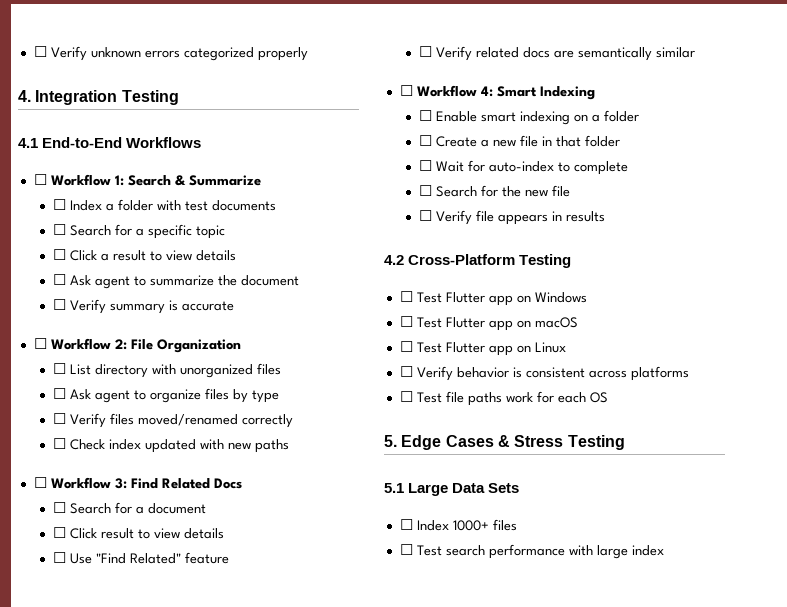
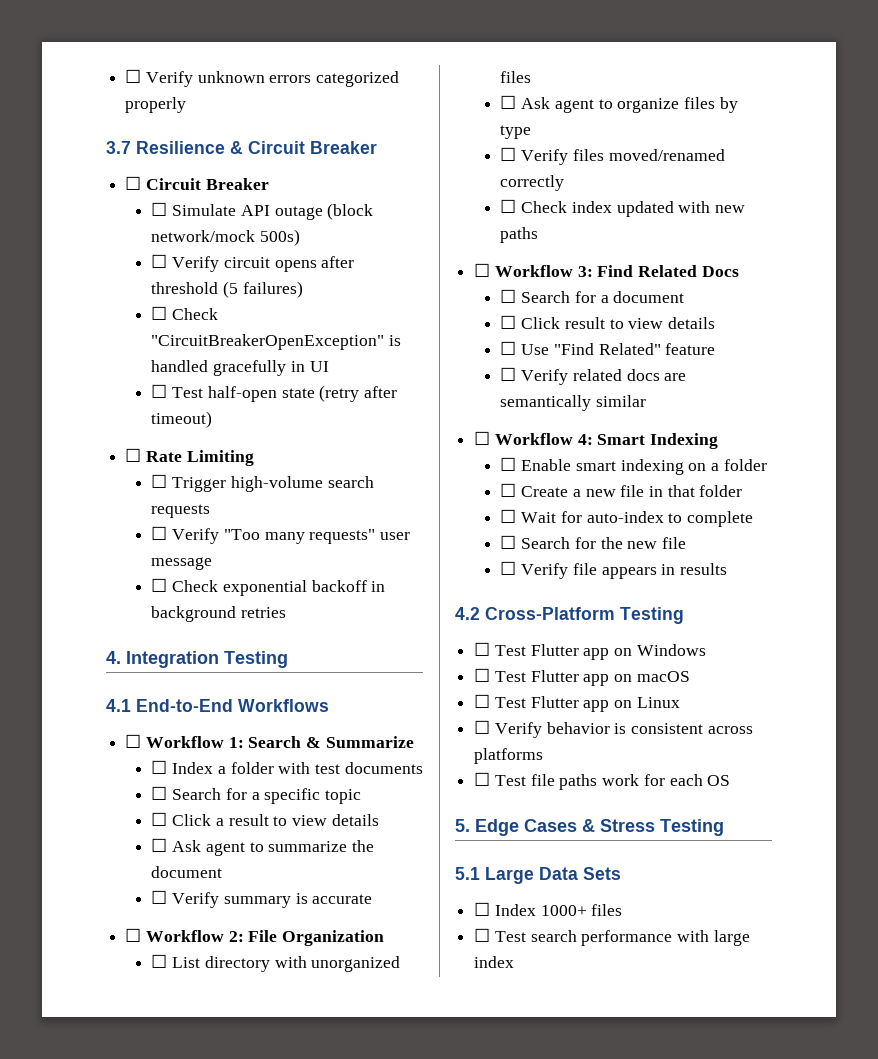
+ 3.7 Resilience & Circuit Breaker
+ ☐ Circuit Breaker
+ ☐ Simulate API outage (block network/mock 500s)
+ ☐ Verify circuit opens after threshold (5 failures)
+ ☐ Check "CircuitBreakerOpenException" is handled gracefully in UI
+ ☐ Test half-open state (retry after timeout)
+ ☐ Rate Limiting
+ ☐ Trigger high-volume search requests
+ ☐ Verify "Too many requests" user message
+ ☐ Check exponential backoff in background retries

